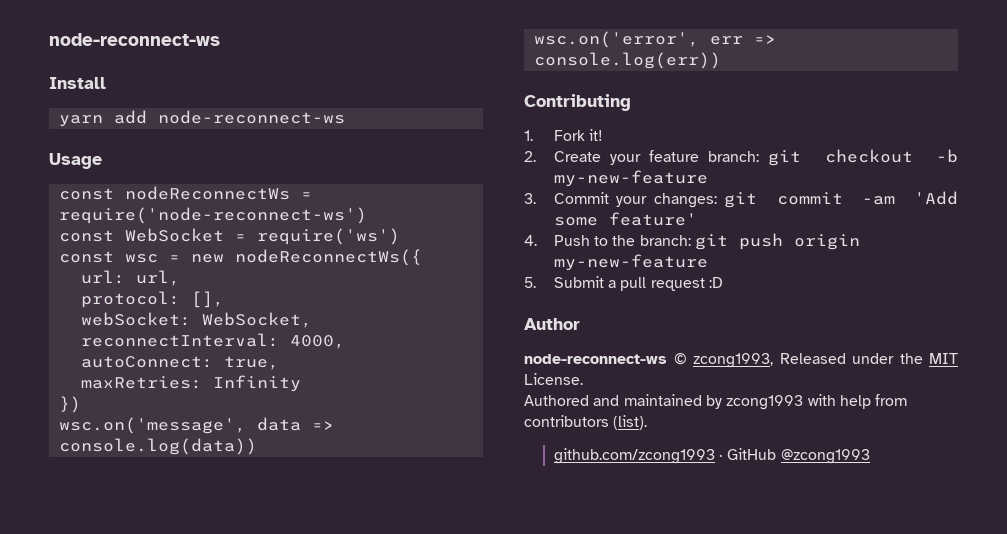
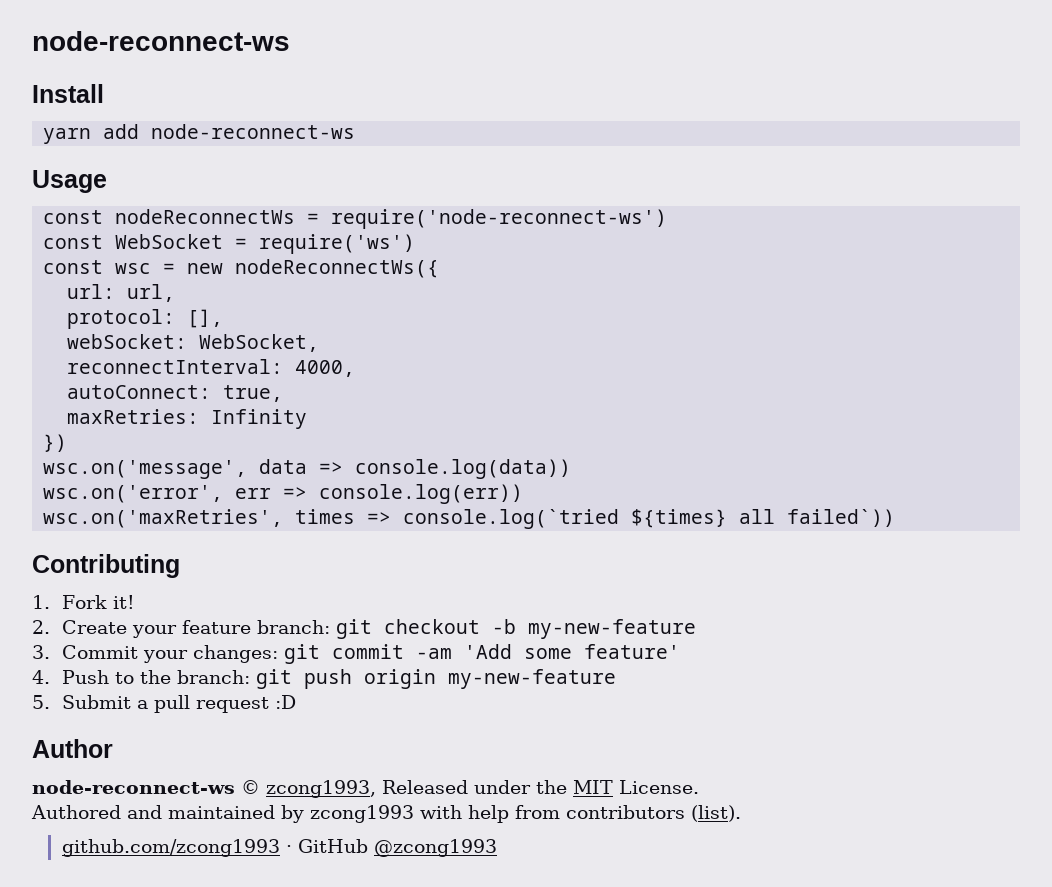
+ wsc.on('maxRetries', times => console.log(`tried ${times} all failed`))

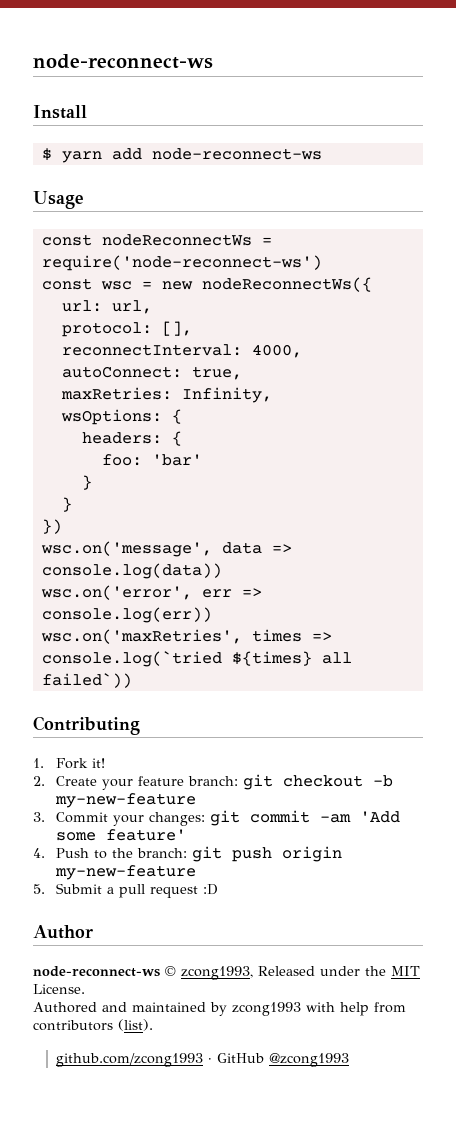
- yarn add node-reconnect-ws
+ $ yarn add node-reconnect-ws
- const WebSocket = require('ws')
- webSocket: WebSocket,
- maxRetries: Infinity
+ maxRetries: Infinity,
+ wsOptions: {
+ headers: {
+ foo: 'bar'
+ }
+ }

